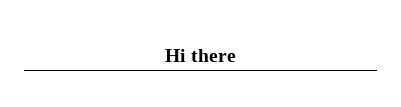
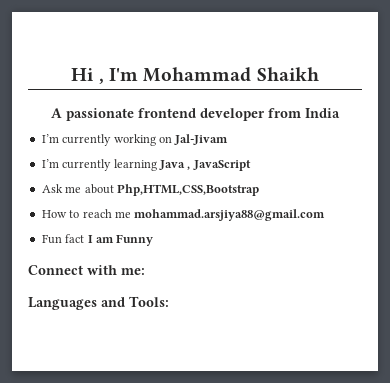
- Hi there
+ Hi , I'm Mohammad Shaikh
+ A passionate frontend developer from India
+ I’m currently working on Jal-Jivam
+ I’m currently learning Java , JavaScript
+ Ask me about Php,HTML,CSS,Bootstrap
+ How to reach me mohammad.arsjiya88@gmail.com
+ Fun fact I am Funny
+ Connect with me:
+ Languages and Tools:

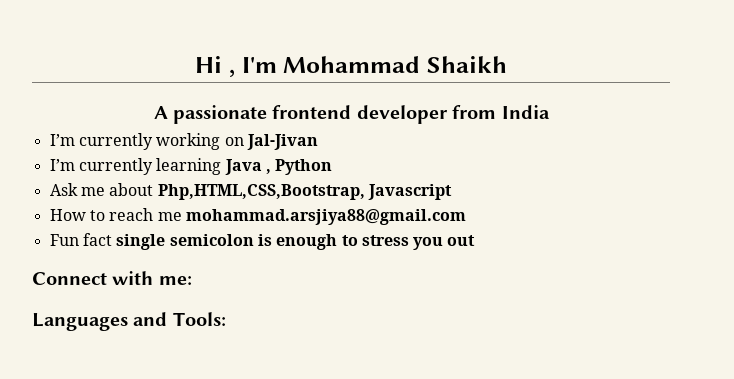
- I’m currently working on Jal-Jivam
+ I’m currently working on Jal-Jivan
- I’m currently learning Java , JavaScript
+ I’m currently learning Java , Python
- Ask me about Php,HTML,CSS,Bootstrap
+ Ask me about Php,HTML,CSS,Bootstrap, Javascript
- Fun fact I am Funny
+ Fun fact single semicolon is enough to stress you out

